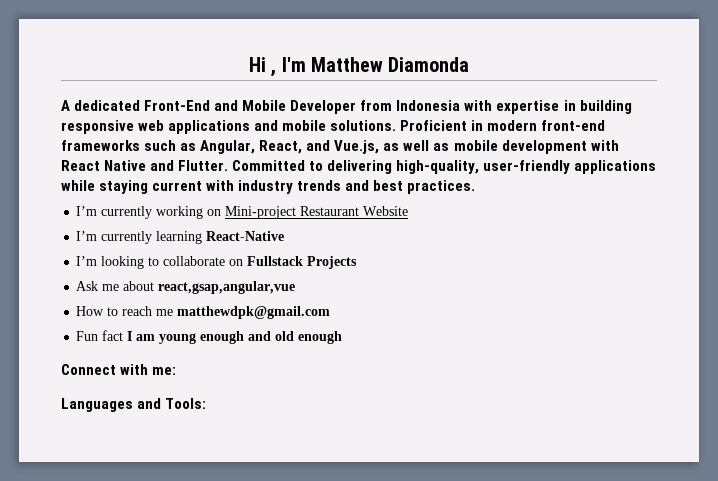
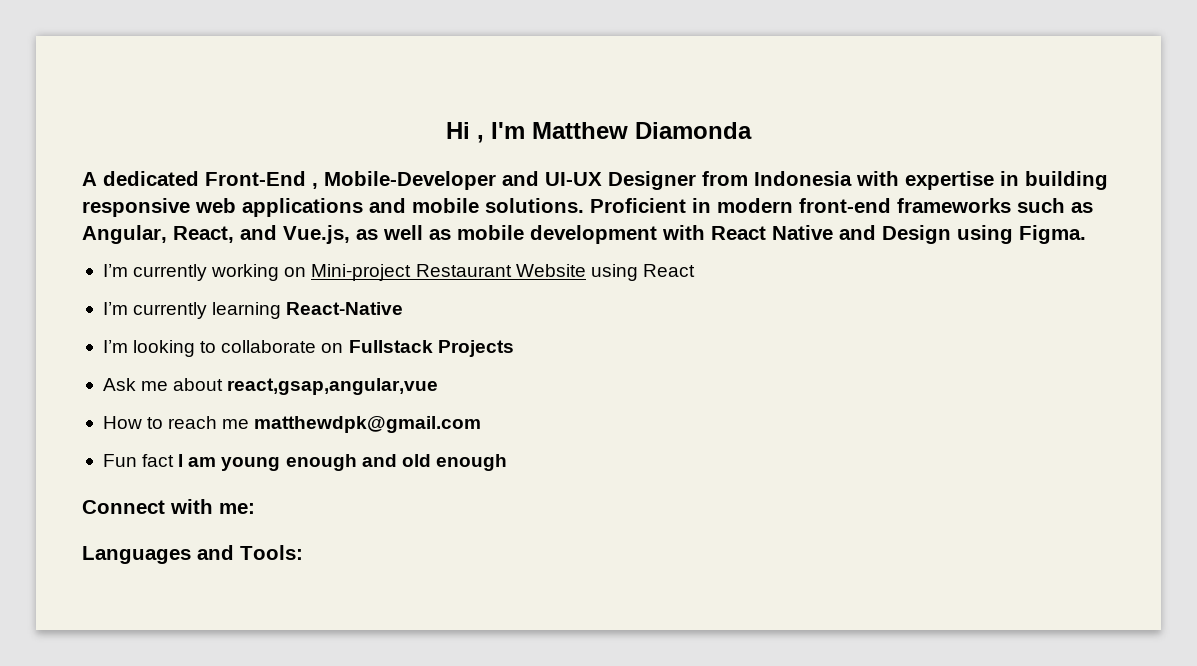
- A dedicated Front-End and Mobile Developer from Indonesia with expertise in building responsive web applications and mobile solutions.
+ A dedicated Front-End , Mobile-Developer and UI-UX Designer from Indonesia with expertise in building responsive web applications and mobile solutions.
- Proficient in modern front-end frameworks such as Angular, React, and Vue.js, as well as mobile development with React Native and Flutter. Committed to delivering high-quality, user-friendly applications while staying current with industry trends and best practices.
+ Proficient in modern front-end frameworks such as Angular, React, and Vue.js, as well as mobile development with React Native and Design using Figma.
- I’m currently working on Mini-project Restaurant Website
+ I’m currently working on Mini-project Restaurant Website using React

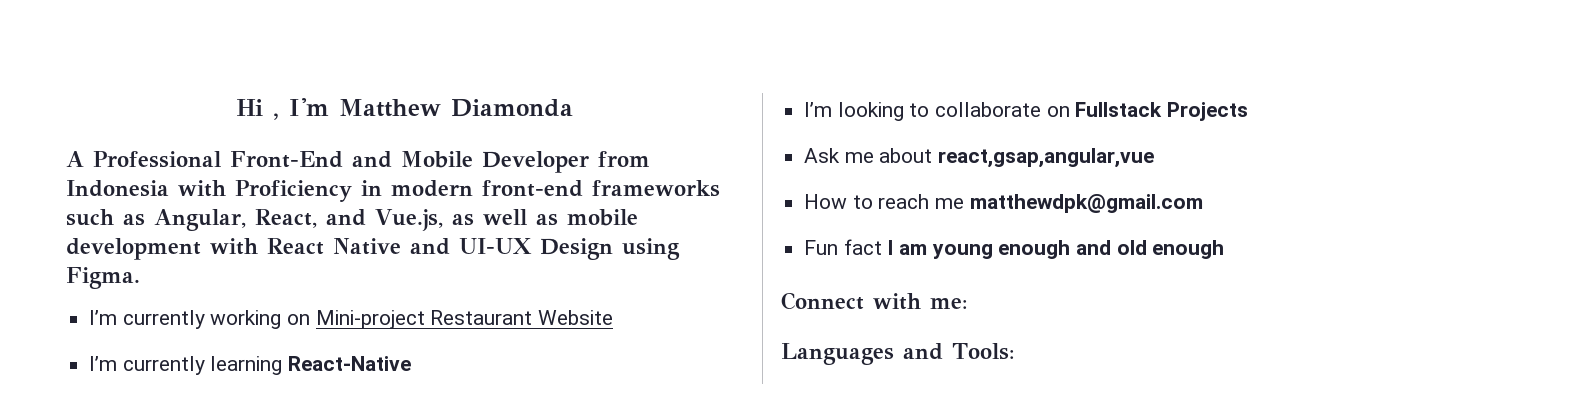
- A dedicated Front-End , Mobile-Developer and UI-UX Designer from Indonesia with expertise in building responsive web applications and mobile solutions. Proficient in modern front-end frameworks such as Angular, React, and Vue.js, as well as mobile development with React Native and Design using Figma.
+ A Professional Front-End and Mobile Developer from Indonesia with Proficiency in modern front-end frameworks such as Angular, React, and Vue.js, as well as mobile development with React Native and UI-UX Design using Figma.
- I’m currently working on Mini-project Restaurant Website using React
+ I’m currently working on Mini-project Restaurant Website

